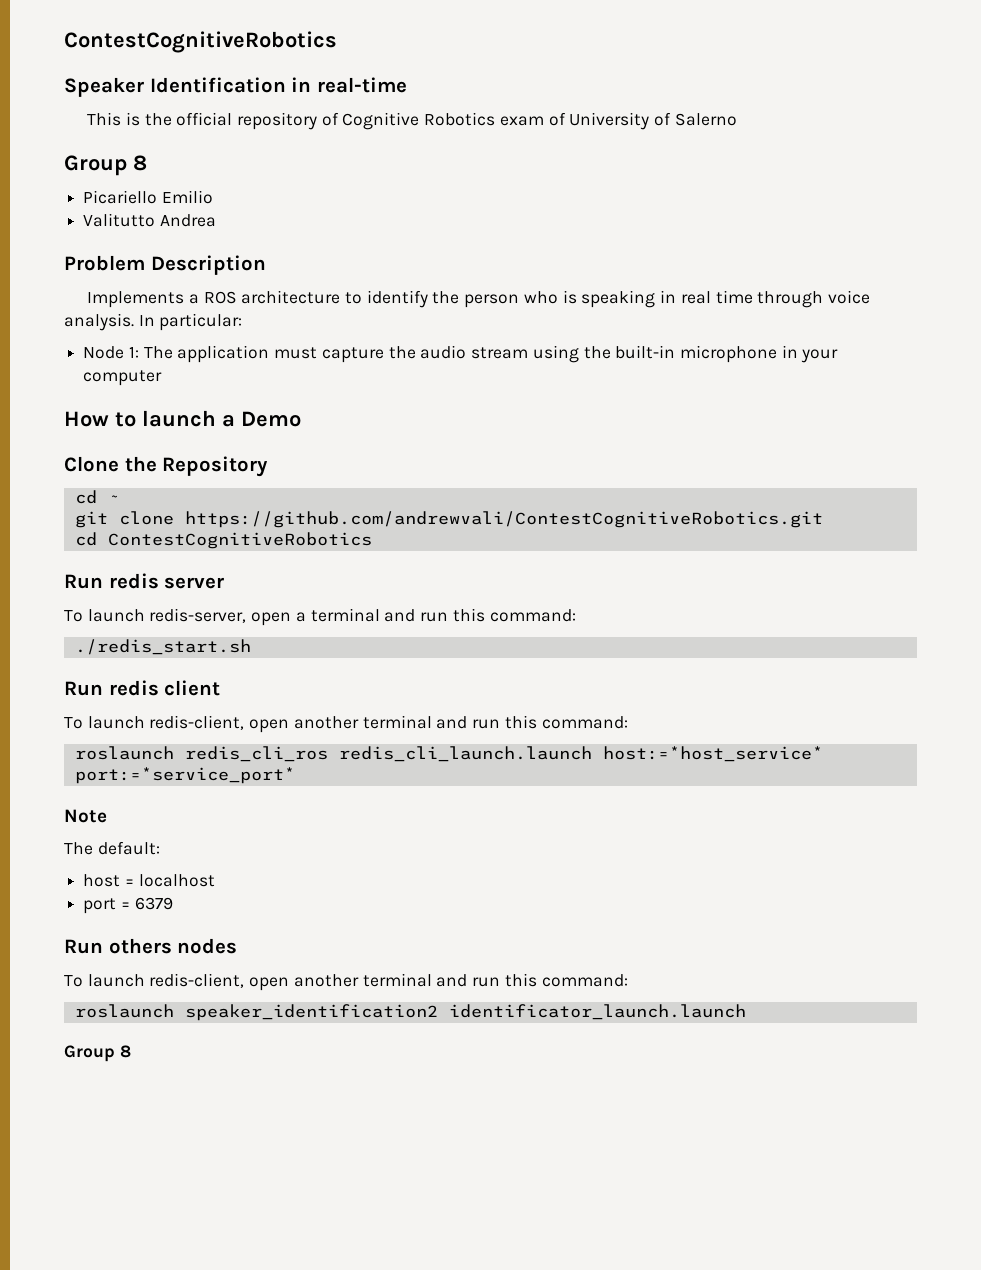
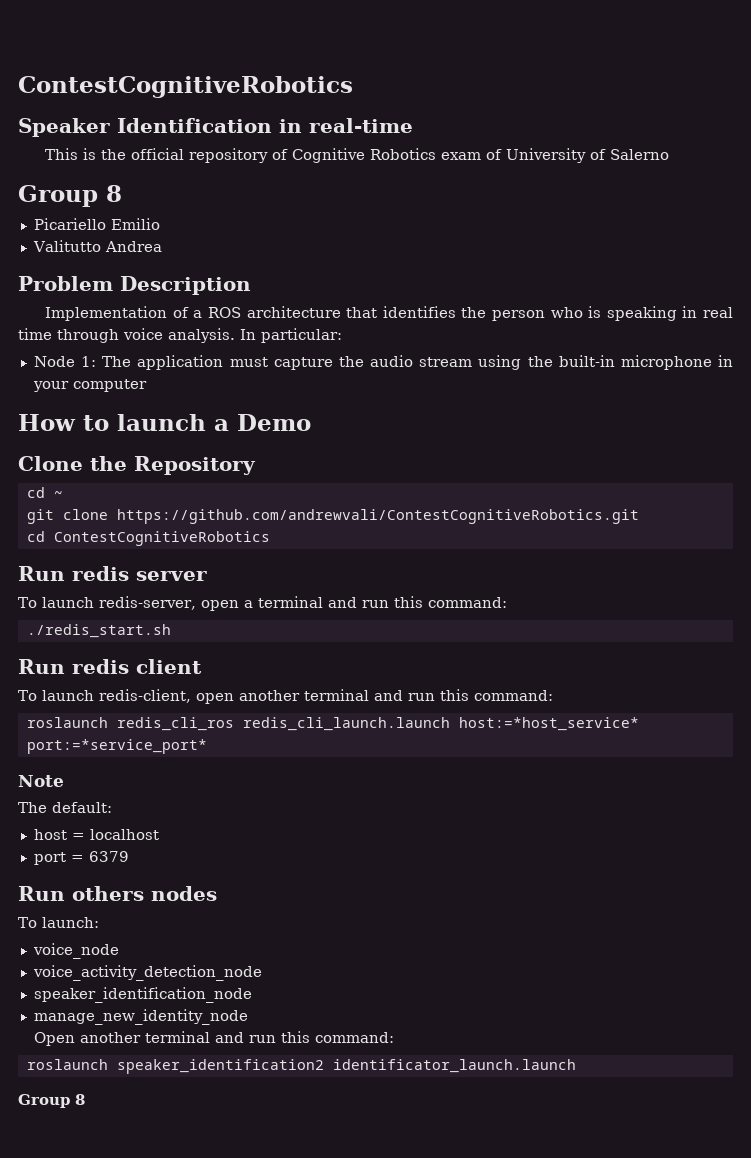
- Implements a ROS architecture to identify the person who is speaking in real time through voice analysis.
+ Implementation of a ROS architecture that identifies the person who is speaking in real time through voice analysis.
  Run others nodes
- To launch redis-client, open another terminal and run this command:
+ To launch:
+ voice_node
+ voice_activity_detection_node
+ speaker_identification_node
+ manage_new_identity_node
+ Open another terminal and run this command:

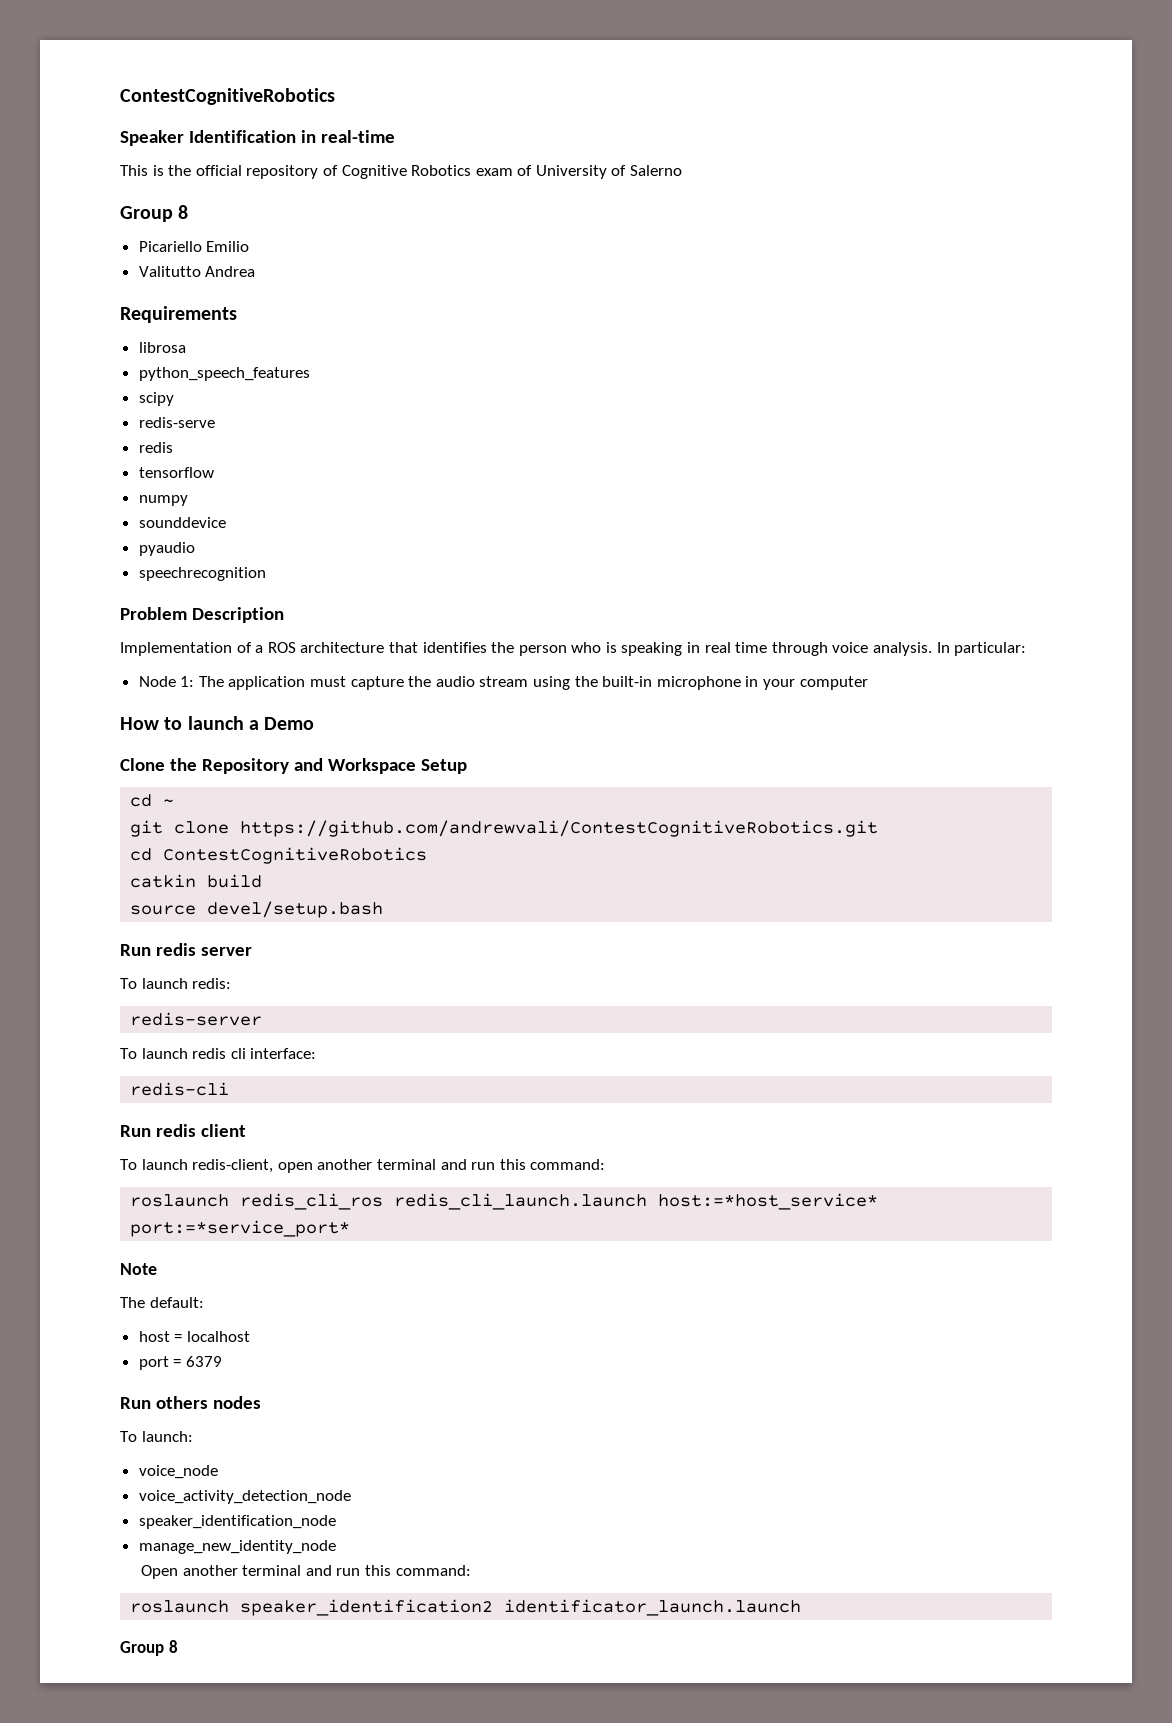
+ Requirements
+ librosa
+ python_speech_features
+ scipy
+ redis-serve
+ redis
+ tensorflow
+ numpy
+ sounddevice
+ pyaudio
+ speechrecognition
- Clone the Repository
+ Clone the Repository and Workspace Setup
+ catkin build
+ source devel/setup.bash
- To launch redis-server, open a terminal and run this command:
- ./redis_start.sh
+ To launch redis:
+ redis-server
+ To launch redis cli interface:
+ redis-cli

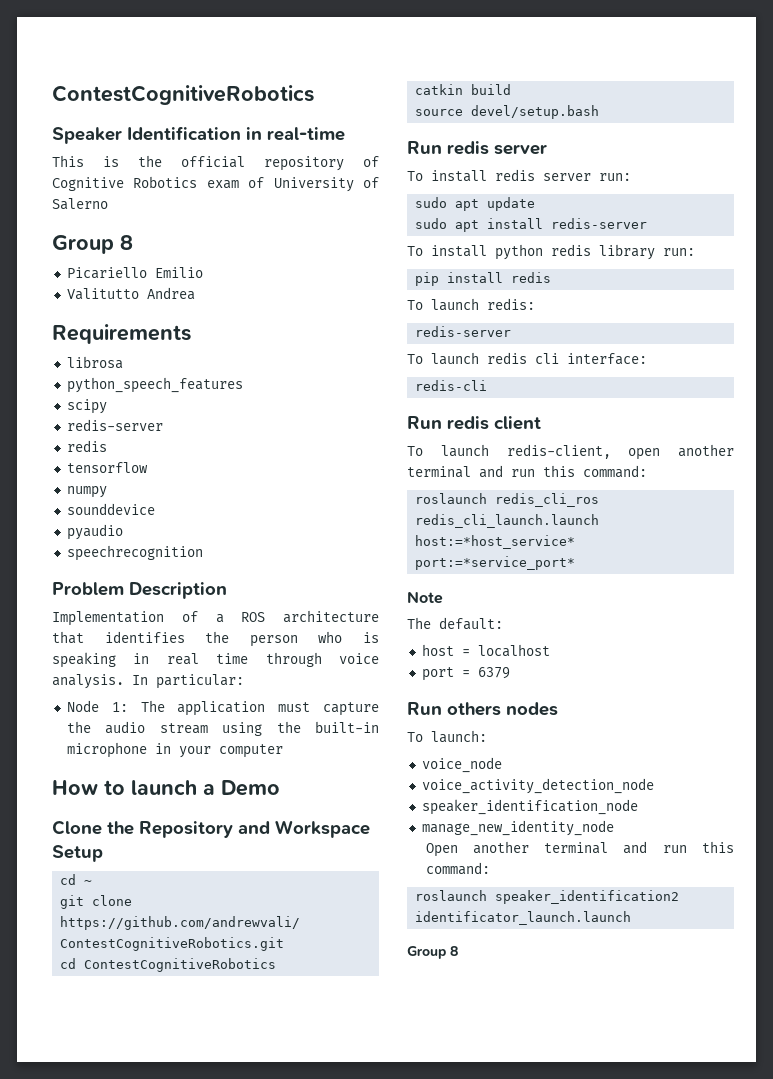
  scipy
- redis-serve
+ redis-server
+ To install redis server run:
+ sudo apt update
+ sudo apt install redis-server
+ To install python redis library run:
+ pip install redis

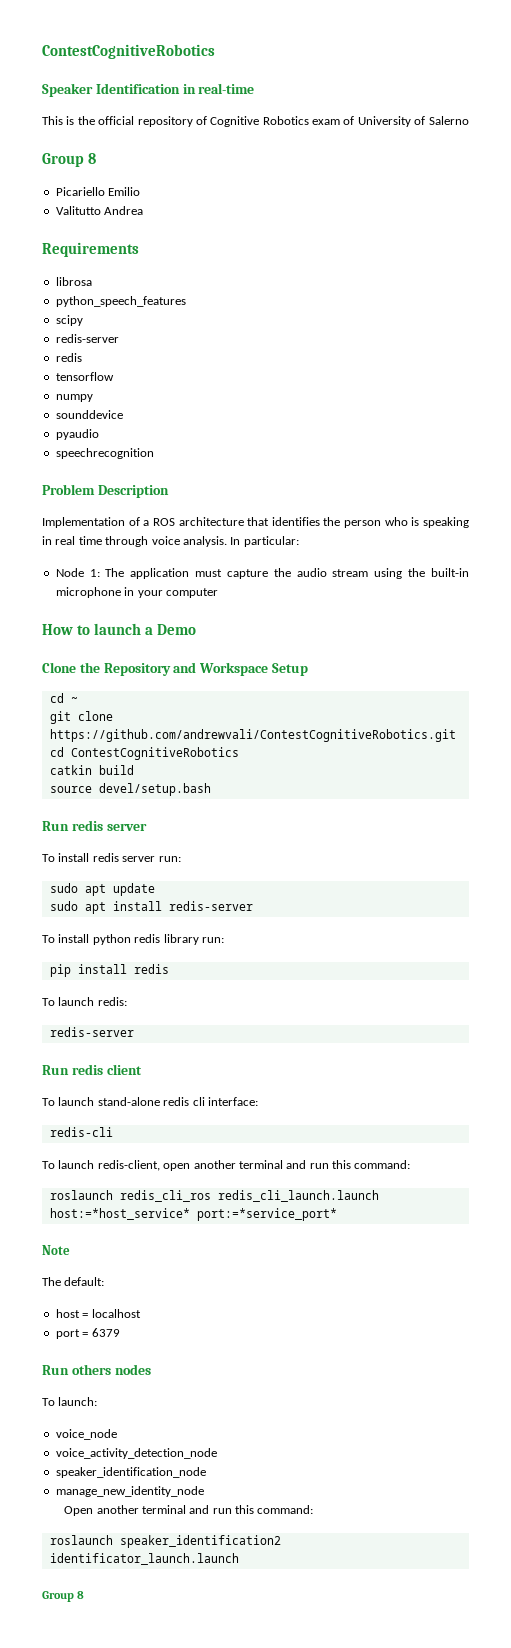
- To launch redis cli interface:
+ Run redis client
+ To launch stand-alone redis cli interface:
- Run redis client

